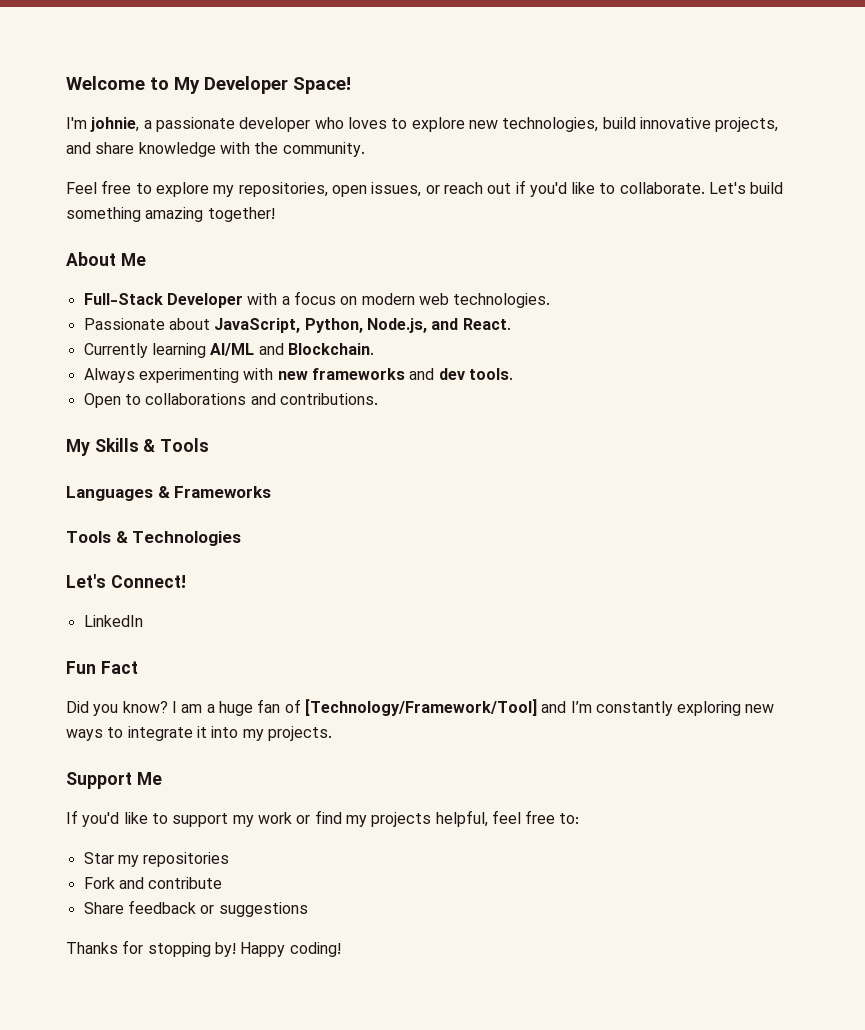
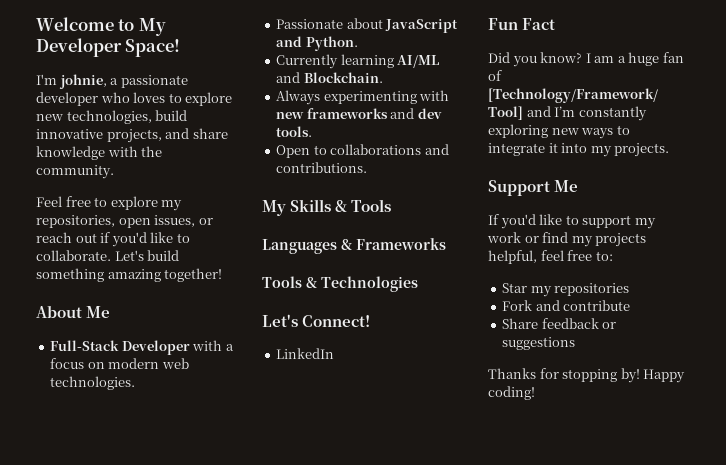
- Passionate about JavaScript, Python, Node.js, and React.
+ Passionate about JavaScript and Python.

